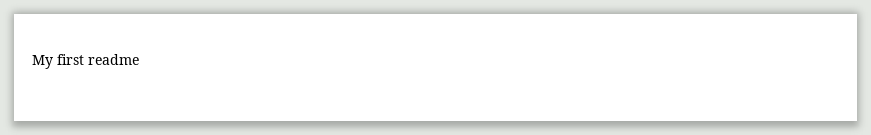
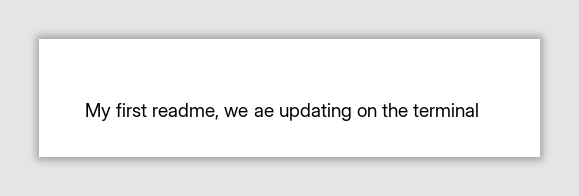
- My first readme
+ My first readme, we ae updating on the terminal

